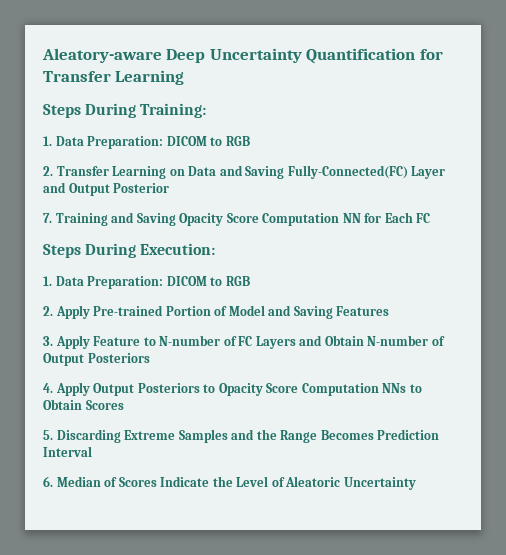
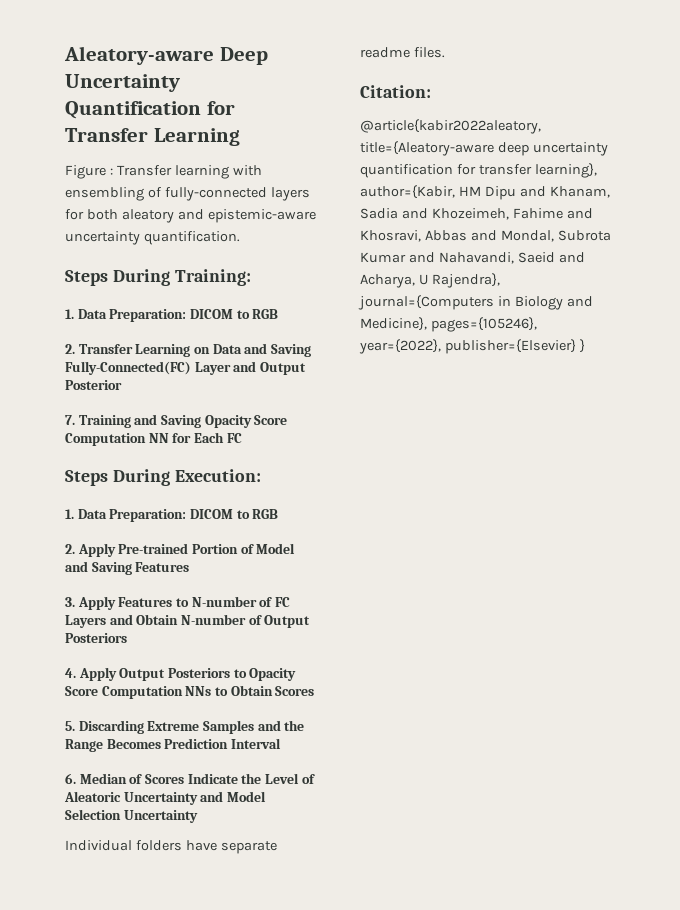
+ Figure : Transfer learning with ensembling of fully-connected layers for both aleatory and epistemic-aware uncertainty quantification.
- 3. Apply Feature to N-number of FC Layers and Obtain N-number of Output Posteriors
+ 3. Apply Features to N-number of FC Layers and Obtain N-number of Output Posteriors
- 6. Median of Scores Indicate the Level of Aleatoric Uncertainty
+ 6. Median of Scores Indicate the Level of Aleatoric Uncertainty and Model Selection Uncertainty
+ Individual folders have separate readme files.
+ Citation:
+ @article{kabir2022aleatory, title={Aleatory-aware deep uncertainty quantification for transfer learning}, author={Kabir, HM Dipu and Khanam, Sadia and Khozeimeh, Fahime and Khosravi, Abbas and Mondal, Subrota Kumar and Nahavandi, Saeid and Acharya, U Rajendra}, journal={Computers in Biology and Medicine}, pages={105246}, year={2022}, publisher={Elsevier} }

